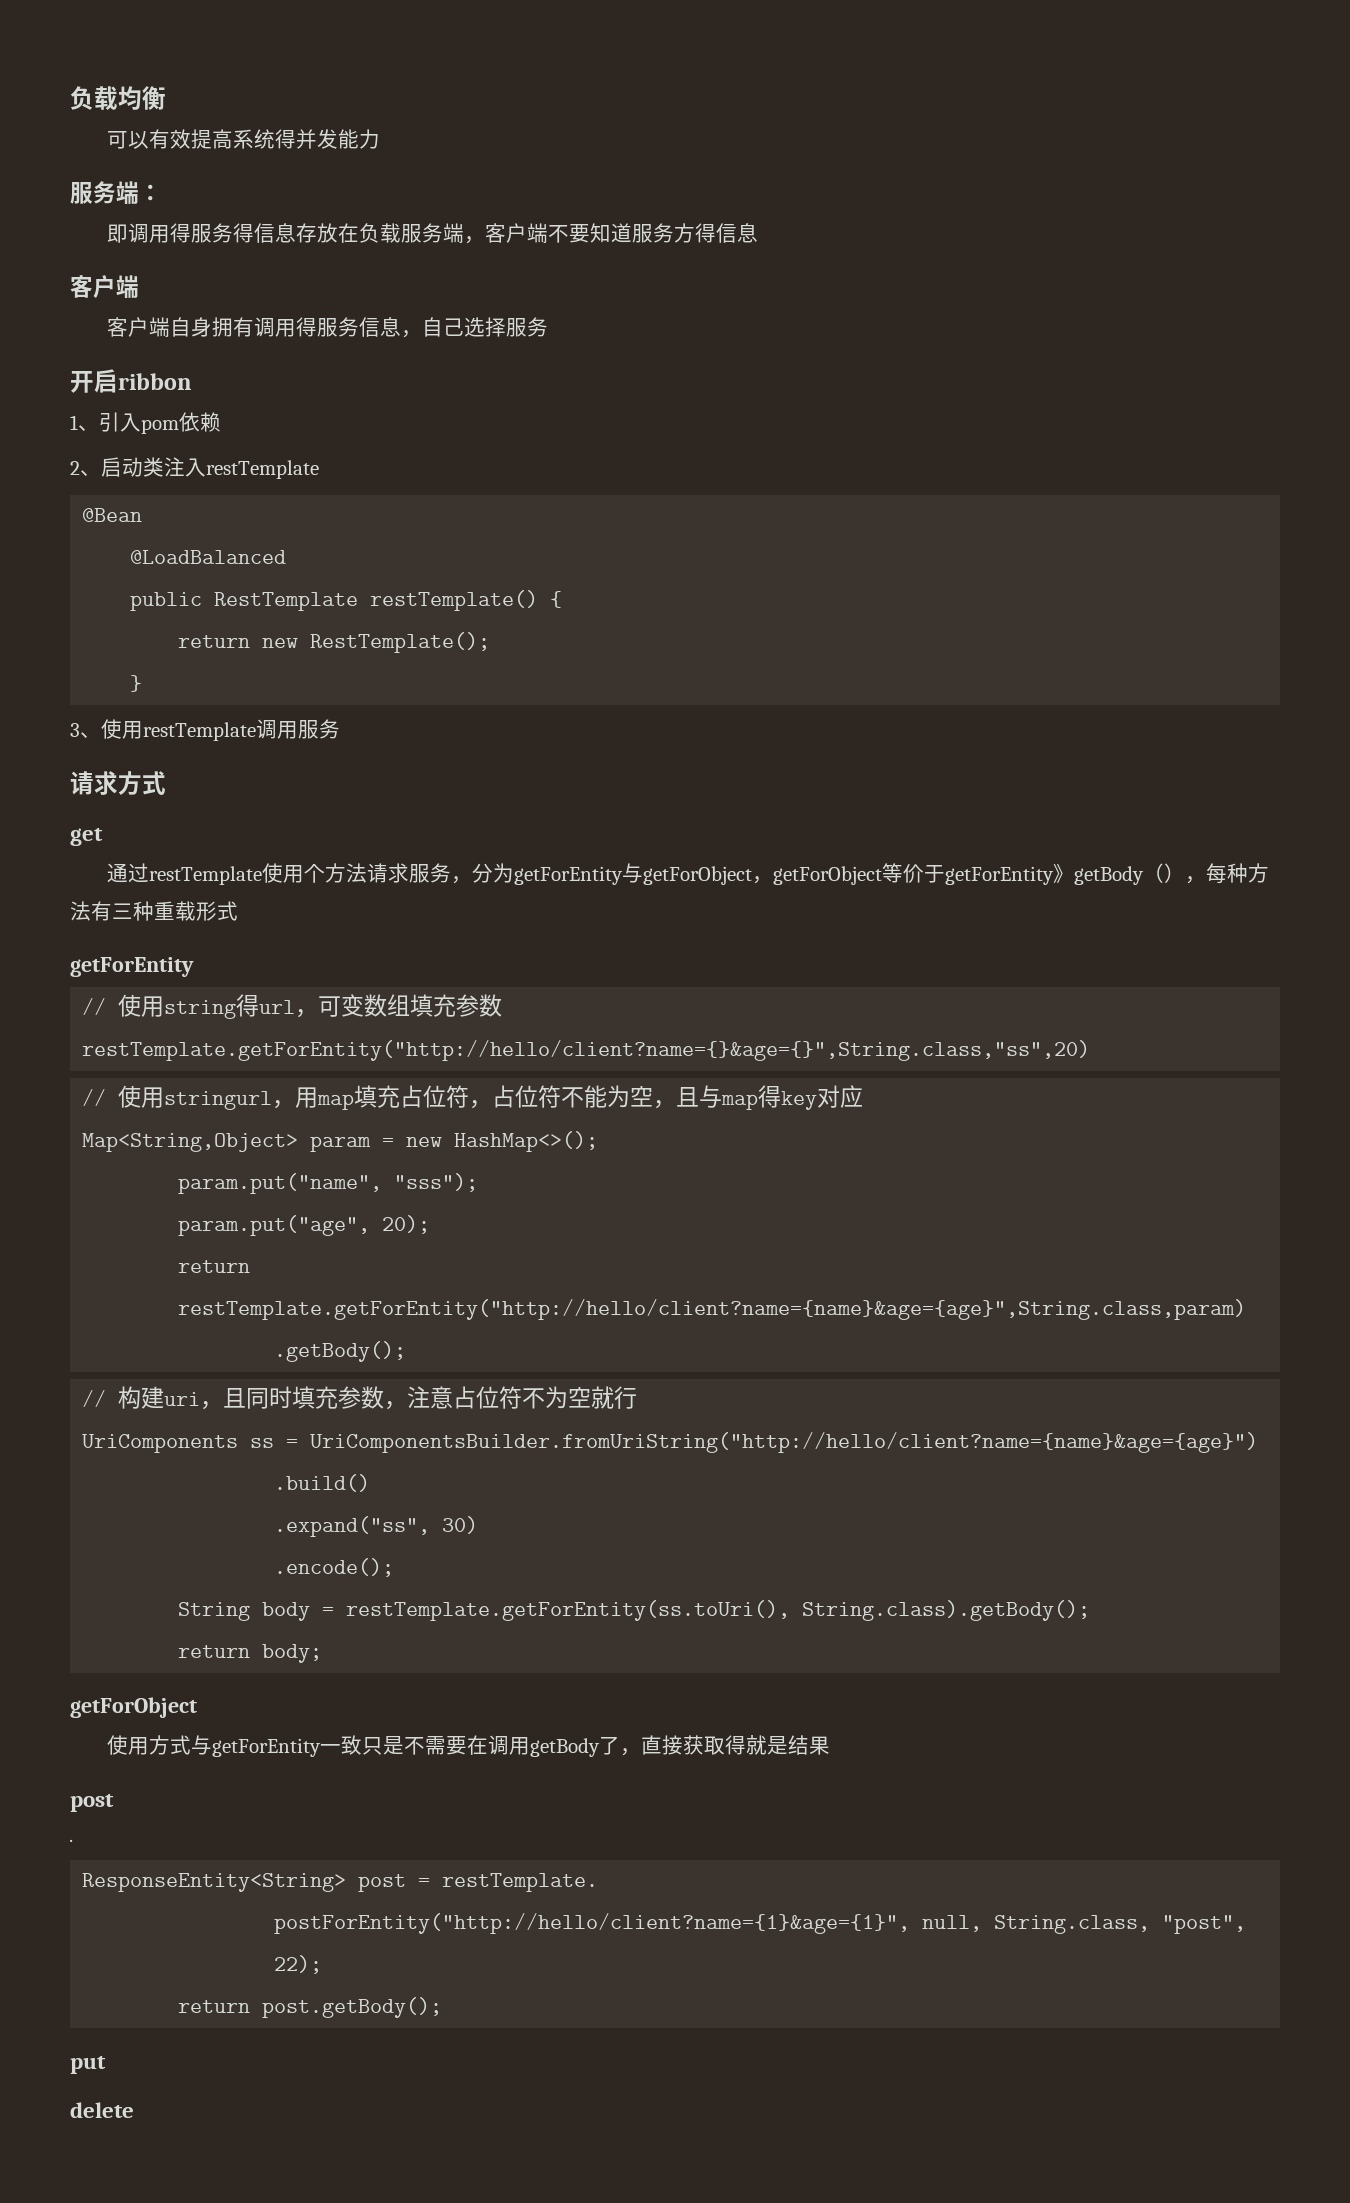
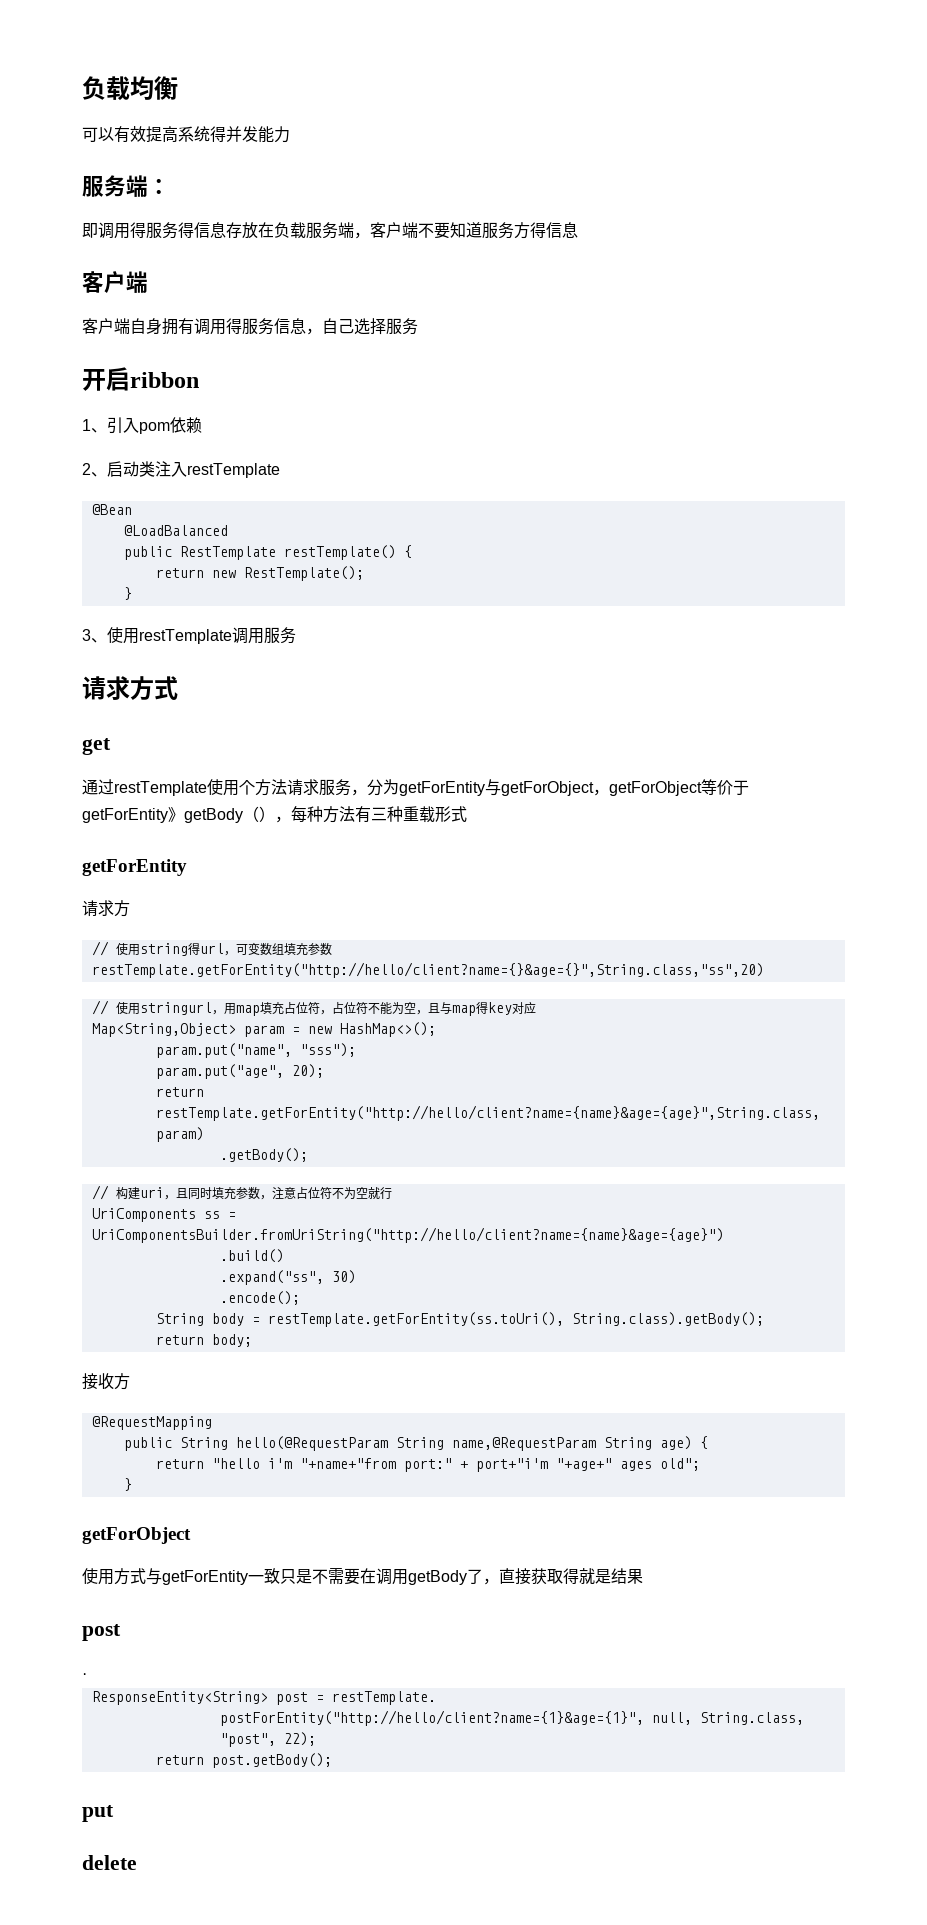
  通过restTemplate使用个方法请求服务，分为getForEntity与getForObject，getForObject等价于getForEntity》getBody（），每种方法有三种重载形式
  getForEntity
+ 请求方
+ 接收方
+ @RequestMapping
+ public String hello(@RequestParam String name,@RequestParam String age) {
+ return "hello i'm "+name+"from port:" + port+"i'm "+age+" ages old";
+ }

